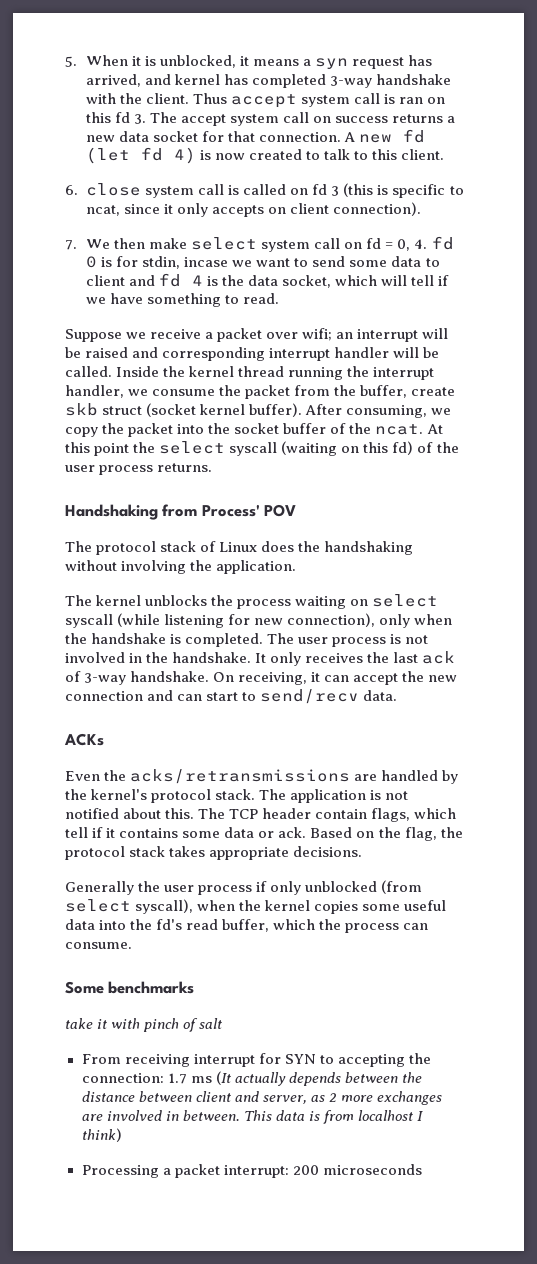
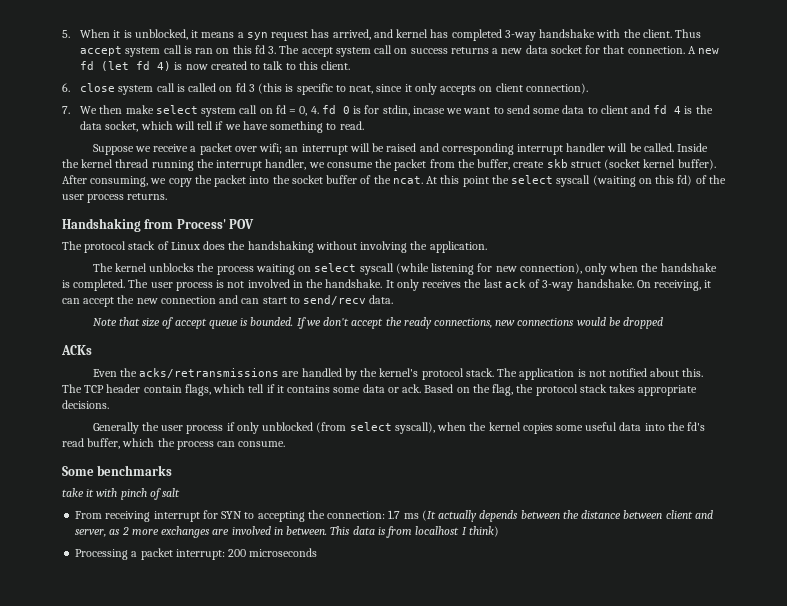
+ Note that size of accept queue is bounded. If we don't accept the ready connections, new connections would be dropped

